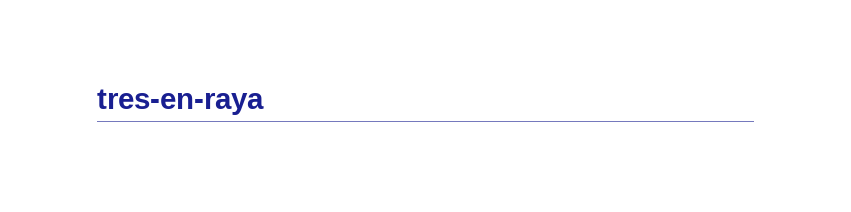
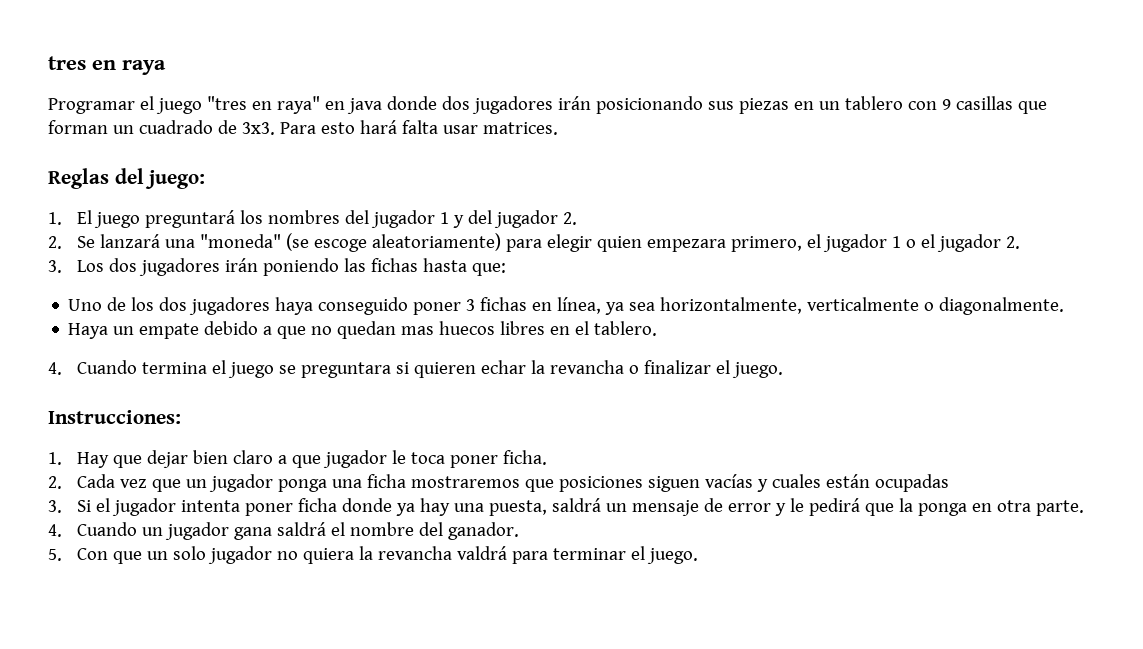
- tres-en-raya
+ tres en raya
+ Programar el juego "tres en raya" en java donde dos jugadores irán posicionando sus piezas en un tablero con 9 casillas que forman un cuadrado de 3x3. Para esto hará falta usar matrices.
+ Reglas del juego:
+ 1. El juego preguntará los nombres del jugador 1 y del jugador 2.
+ 2. Se lanzará una "moneda" (se escoge aleatoriamente) para elegir quien empezara primero, el jugador 1 o el jugador 2.
+ 3. Los dos jugadores irán poniendo las fichas hasta que:
+ Uno de los dos jugadores haya conseguido poner 3 fichas en línea, ya sea horizontalmente, verticalmente o diagonalmente.
+ Haya un empate debido a que no quedan mas huecos libres en el tablero.
+ 4. Cuando termina el juego se preguntara si quieren echar la revancha o finalizar el juego.
+ Instrucciones:
+ 1. Hay que dejar bien claro a que jugador le toca poner ficha.
+ 2. Cada vez que un jugador ponga una ficha mostraremos que posiciones siguen vacías y cuales están ocupadas
+ 3. Si el jugador intenta poner ficha donde ya hay una puesta, saldrá un mensaje de error y le pedirá que la ponga en otra parte.
+ 4. Cuando un jugador gana saldrá el nombre del ganador.
+ 5. Con que un solo jugador no quiera la revancha valdrá para terminar el juego.

